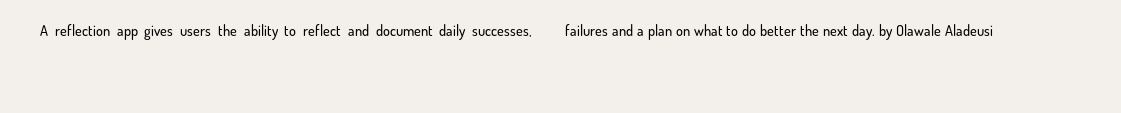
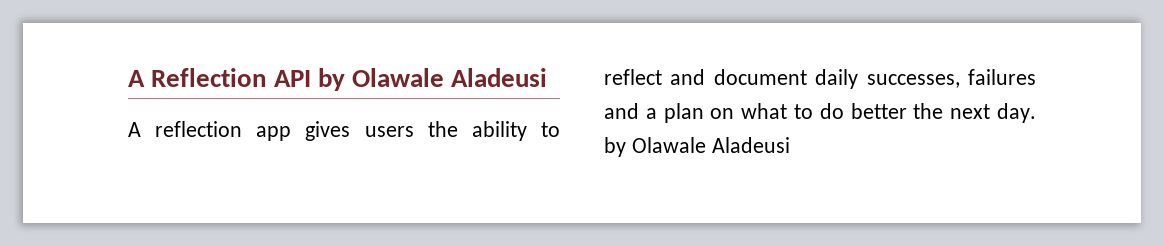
+ A Reflection API by Olawale Aladeusi

